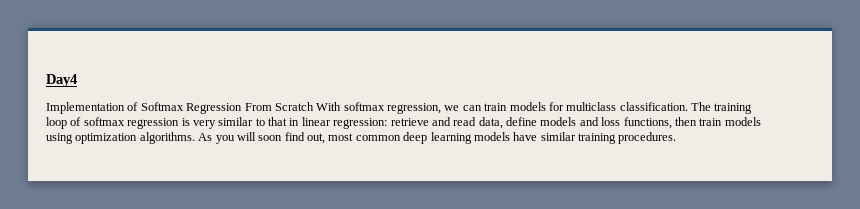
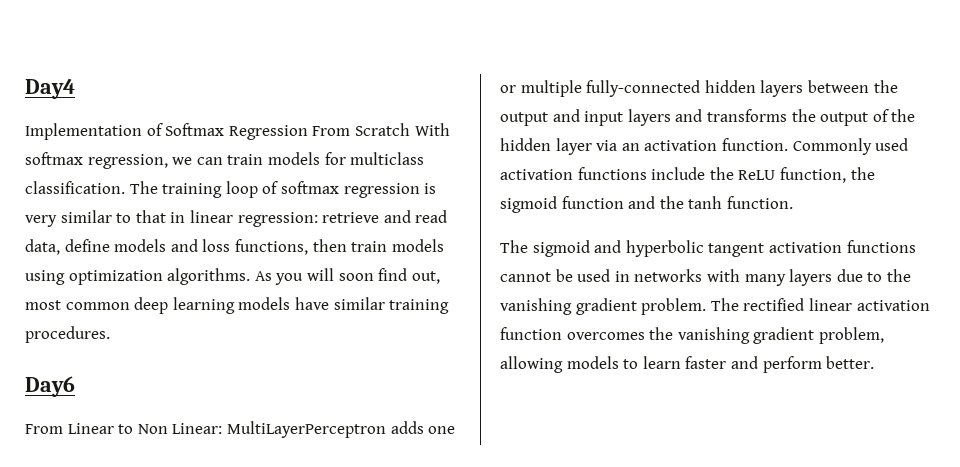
+ Day6
+ From Linear to Non Linear: MultiLayerPerceptron adds one or multiple fully-connected hidden layers between the output and input layers and transforms the output of the hidden layer via an activation function. Commonly used activation functions include the ReLU function, the sigmoid function and the tanh function.
+ The sigmoid and hyperbolic tangent activation functions cannot be used in networks with many layers due to the vanishing gradient problem. The rectified linear activation function overcomes the vanishing gradient problem, allowing models to learn faster and perform better.

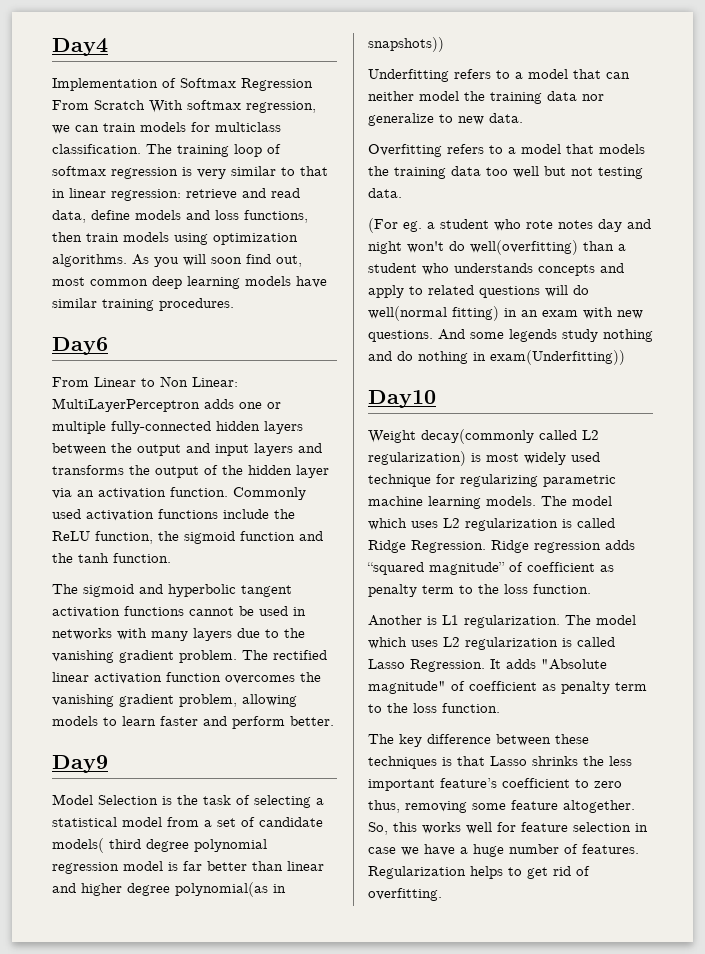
+ Day9
+ Model Selection is the task of selecting a statistical model from a set of candidate models( third degree polynomial regression model is far better than linear and higher degree polynomial(as in snapshots))
+ Underfitting refers to a model that can neither model the training data nor generalize to new data.
+ Overfitting refers to a model that models the training data too well but not testing data.
+ (For eg. a student who rote notes day and night won't do well(overfitting) than a student who understands concepts and apply to related questions will do well(normal fitting) in an exam with new questions. And some legends study nothing and do nothing in exam(Underfitting))
+ Day10
+ Weight decay(commonly called L2 regularization) is most widely used technique for regularizing parametric machine learning models. The model which uses L2 regularization is called Ridge Regression. Ridge regression adds “squared magnitude” of coefficient as penalty term to the loss function.
+ Another is L1 regularization. The model which uses L2 regularization is called Lasso Regression. It adds "Absolute magnitude" of coefficient as penalty term to the loss function.
+ The key difference between these techniques is that Lasso shrinks the less important feature’s coefficient to zero thus, removing some feature altogether. So, this works well for feature selection in case we have a huge number of features. Regularization helps to get rid of overfitting.

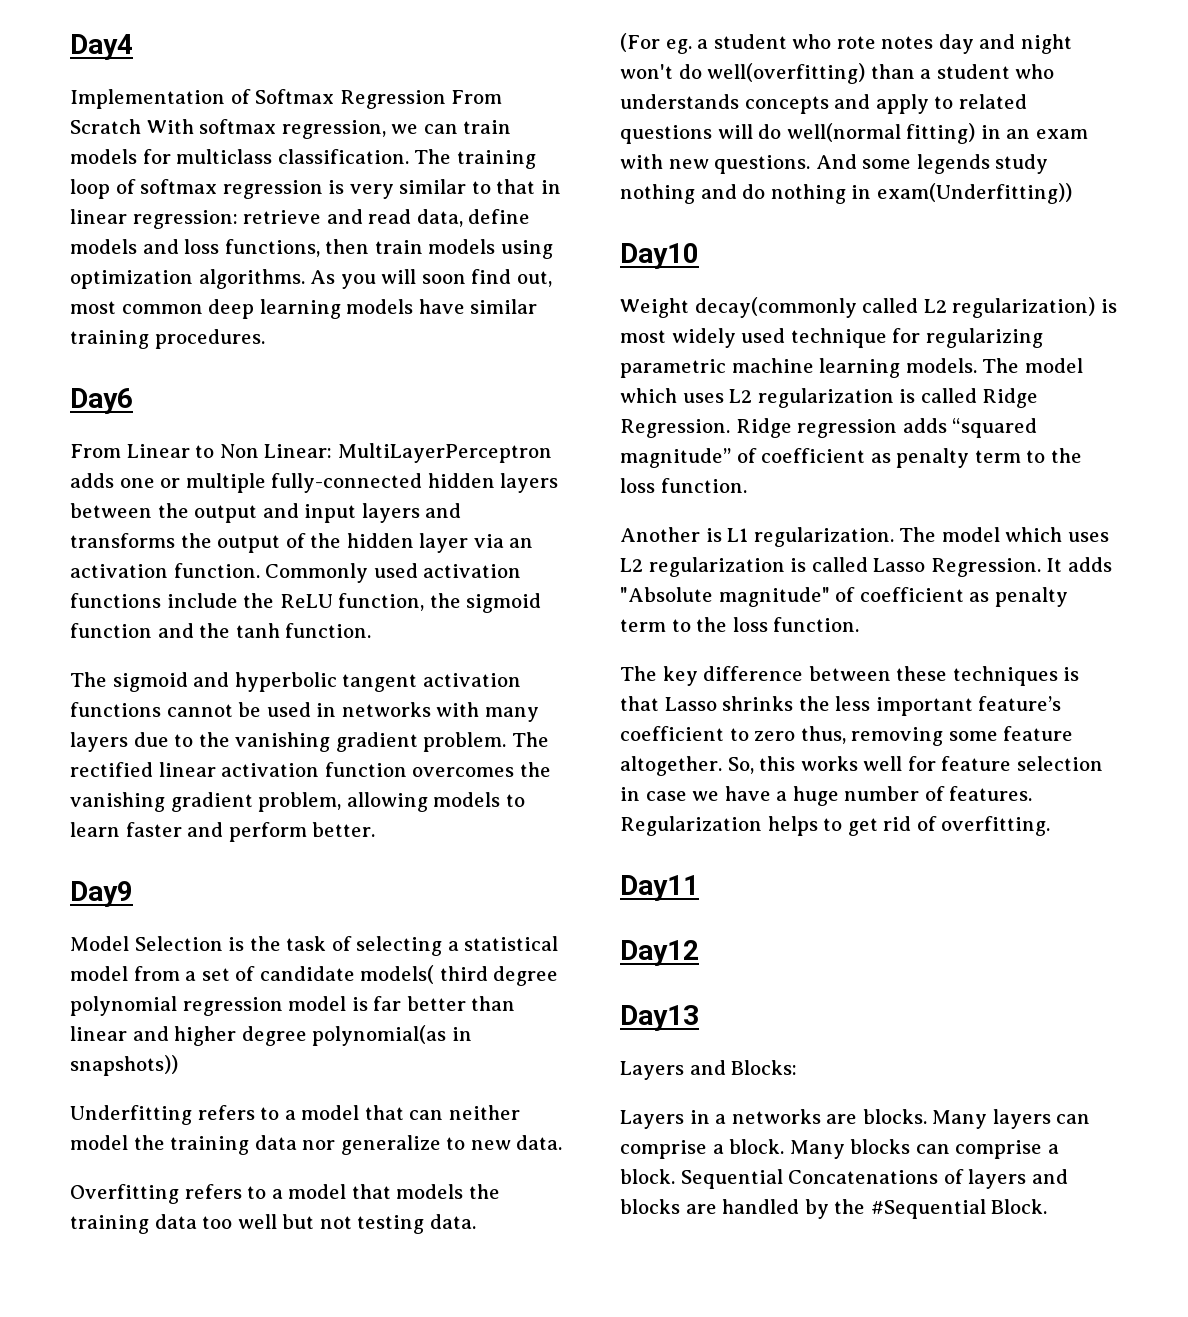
+ Day11
+ Day12
+ Day13
+ Layers and Blocks:
+ Layers in a networks are blocks. Many layers can comprise a block. Many blocks can comprise a block. Sequential Concatenations of layers and blocks are handled by the #Sequential Block.

